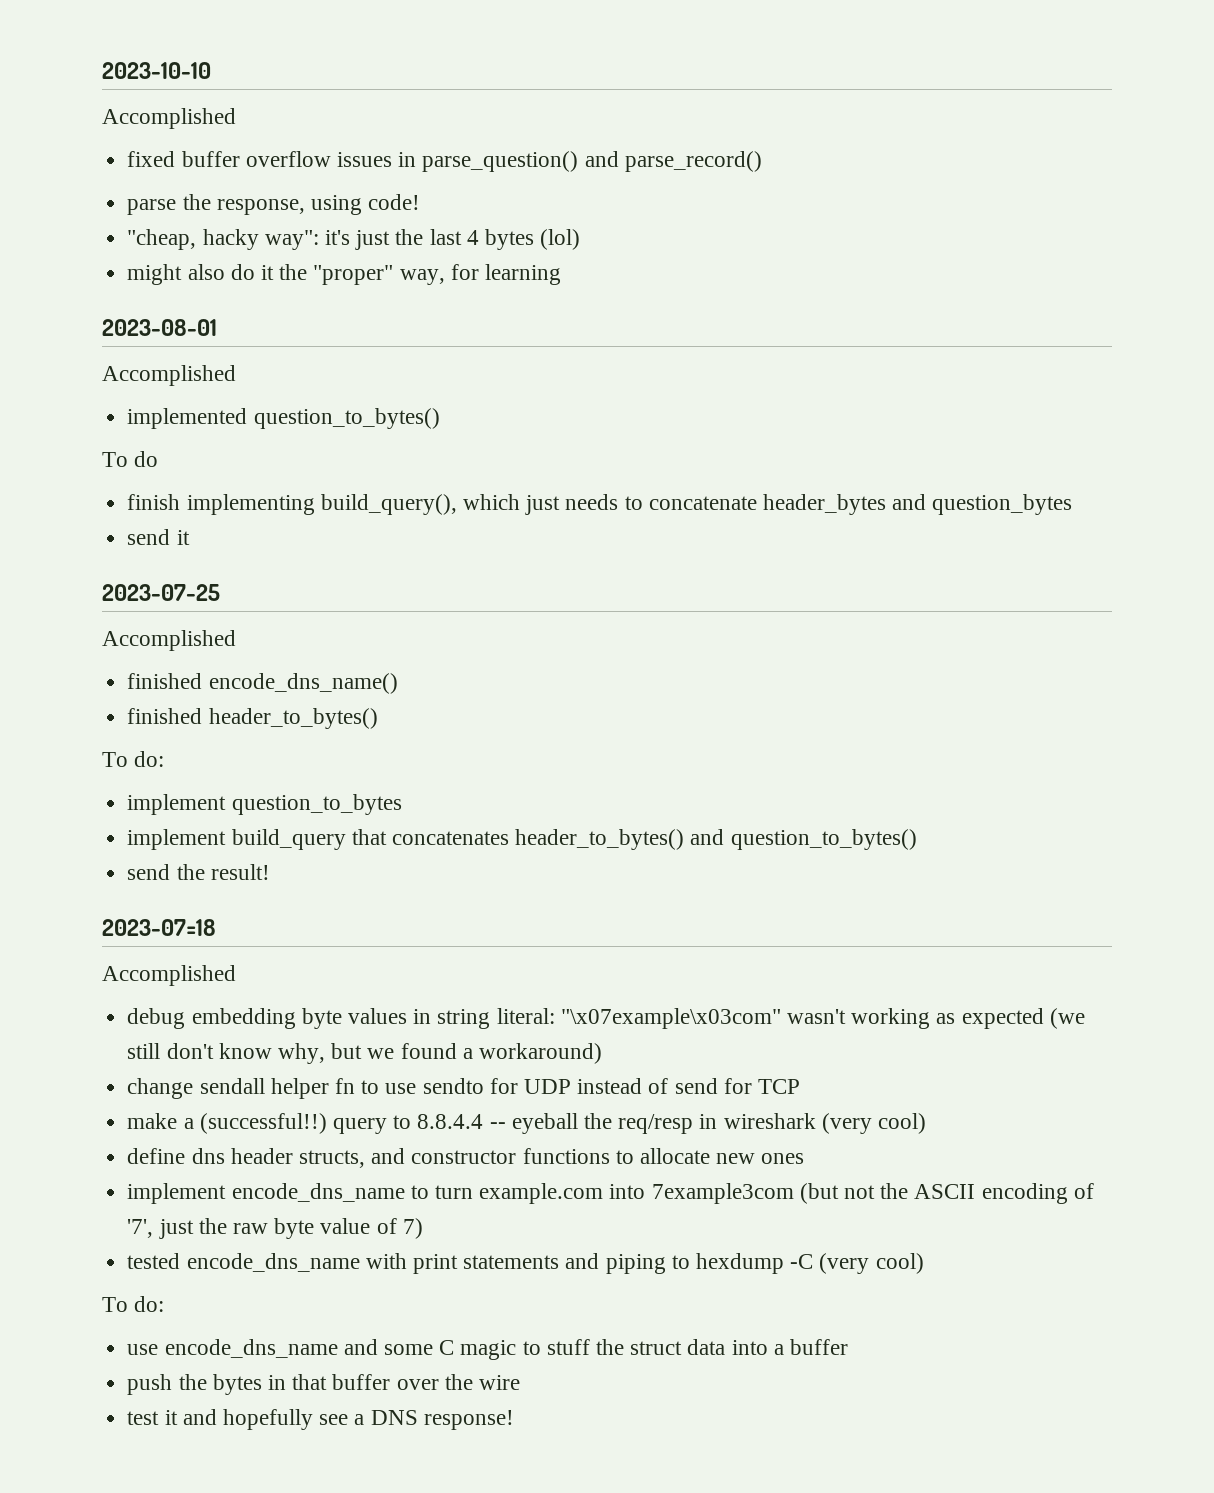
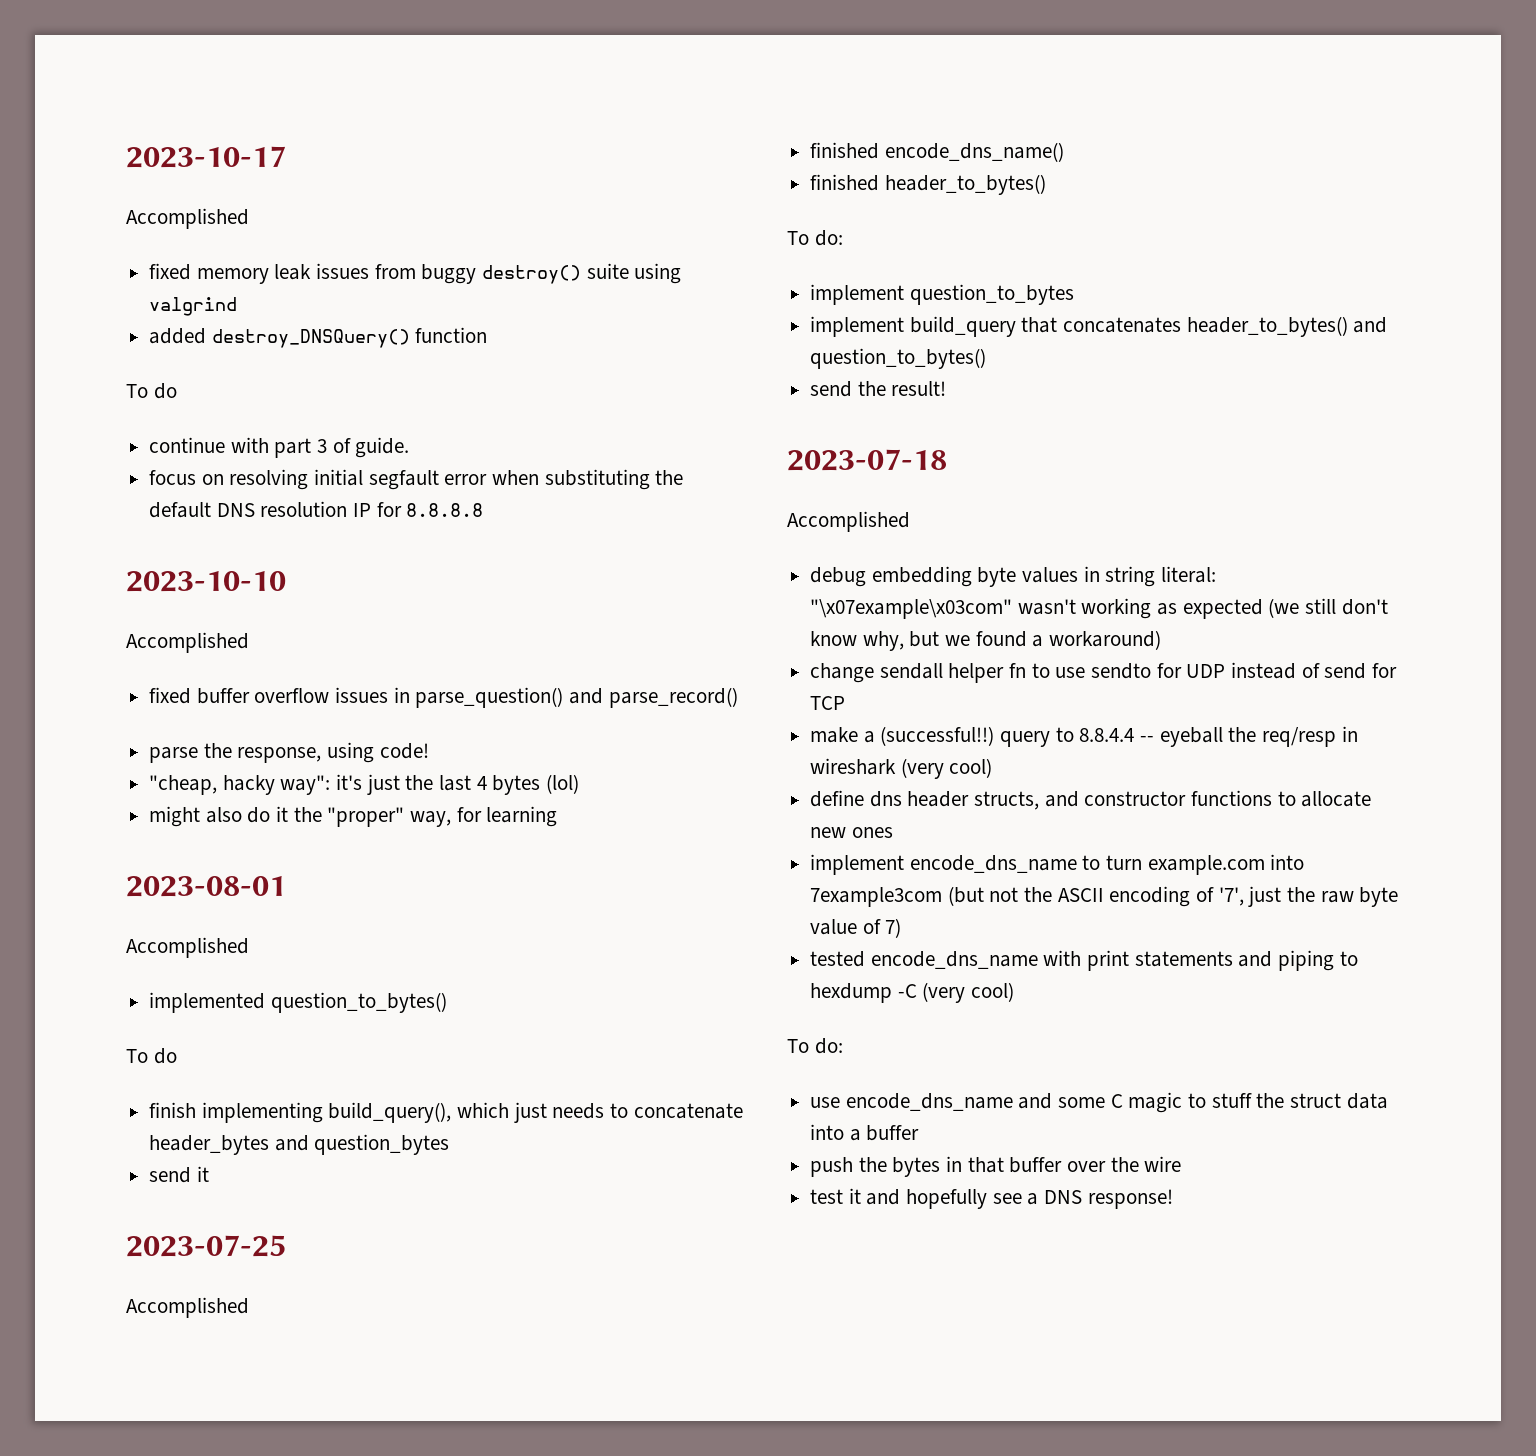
+ 2023-10-17
+ Accomplished
+ fixed memory leak issues from buggy destroy() suite using valgrind
+ added destroy_DNSQuery() function
+ To do
+ continue with part 3 of guide.
+ focus on resolving initial segfault error when substituting the default DNS resolution IP for 8.8.8.8
- 2023-07=18
+ 2023-07-18

